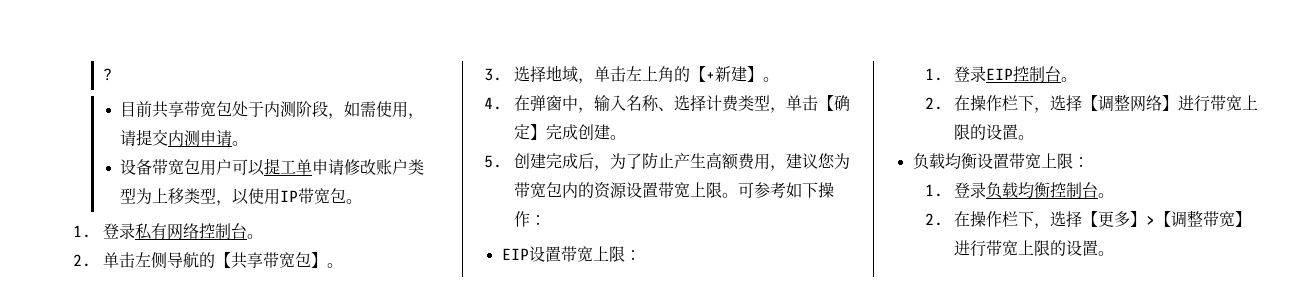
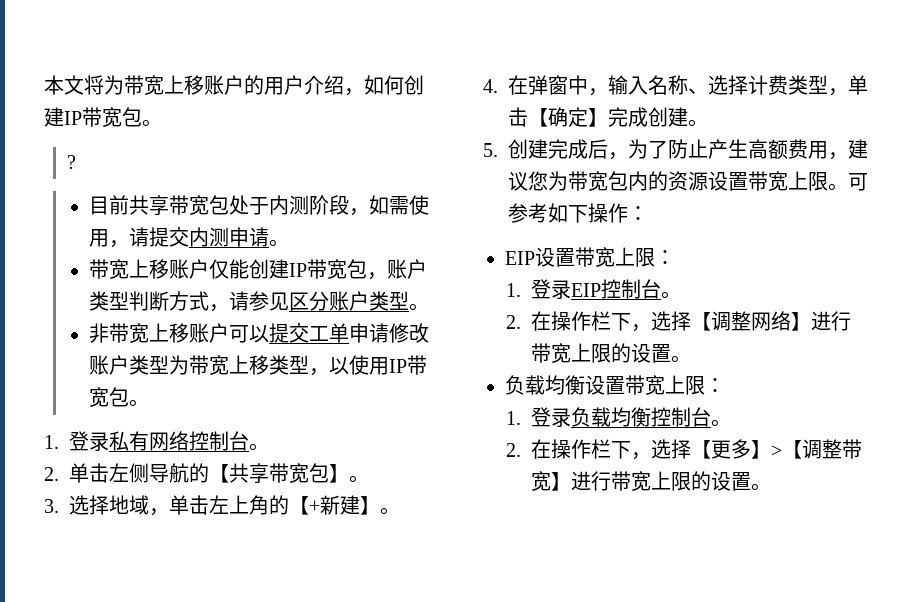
+ 本文将为带宽上移账户的用户介绍，如何创建IP带宽包。
- 设备带宽包用户可以提工单申请修改账户类型为上移类型，以使用IP带宽包。
+ 带宽上移账户仅能创建IP带宽包，账户类型判断方式，请参见区分账户类型。
+ 非带宽上移账户可以提交工单申请修改账户类型为带宽上移类型，以使用IP带宽包。

